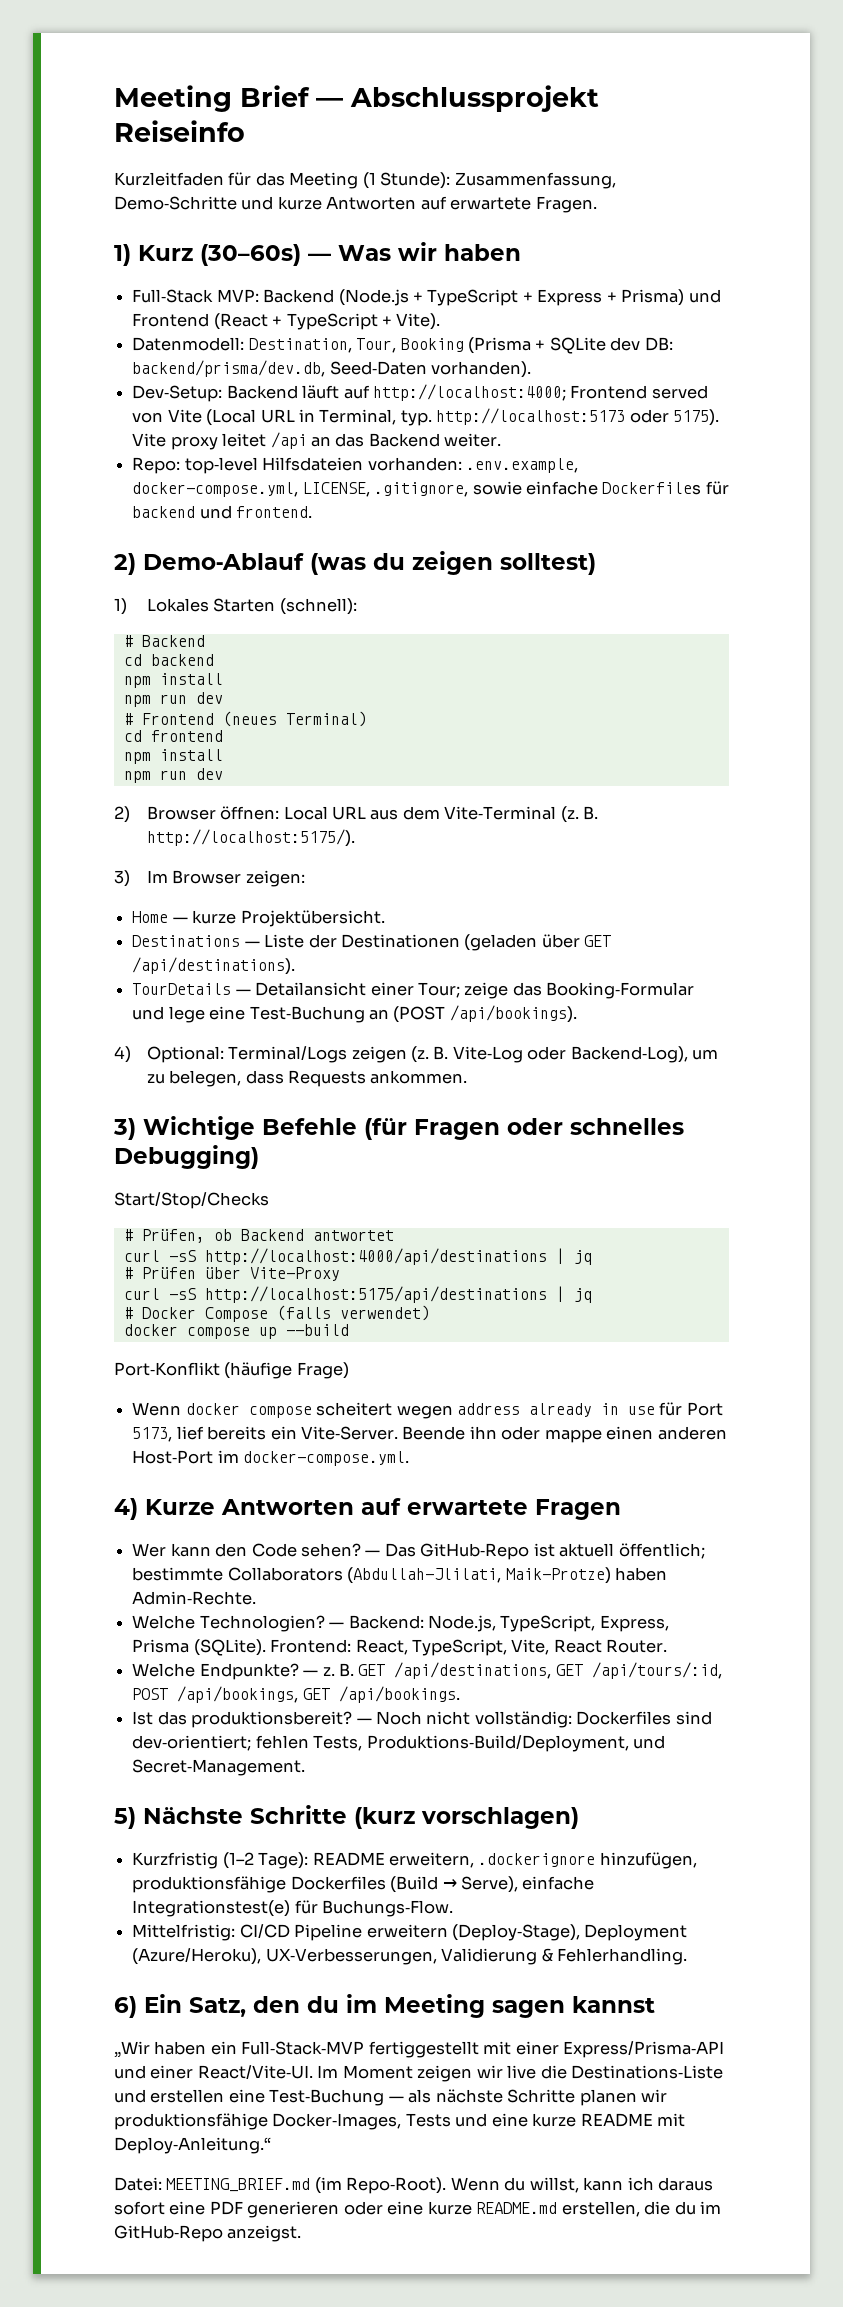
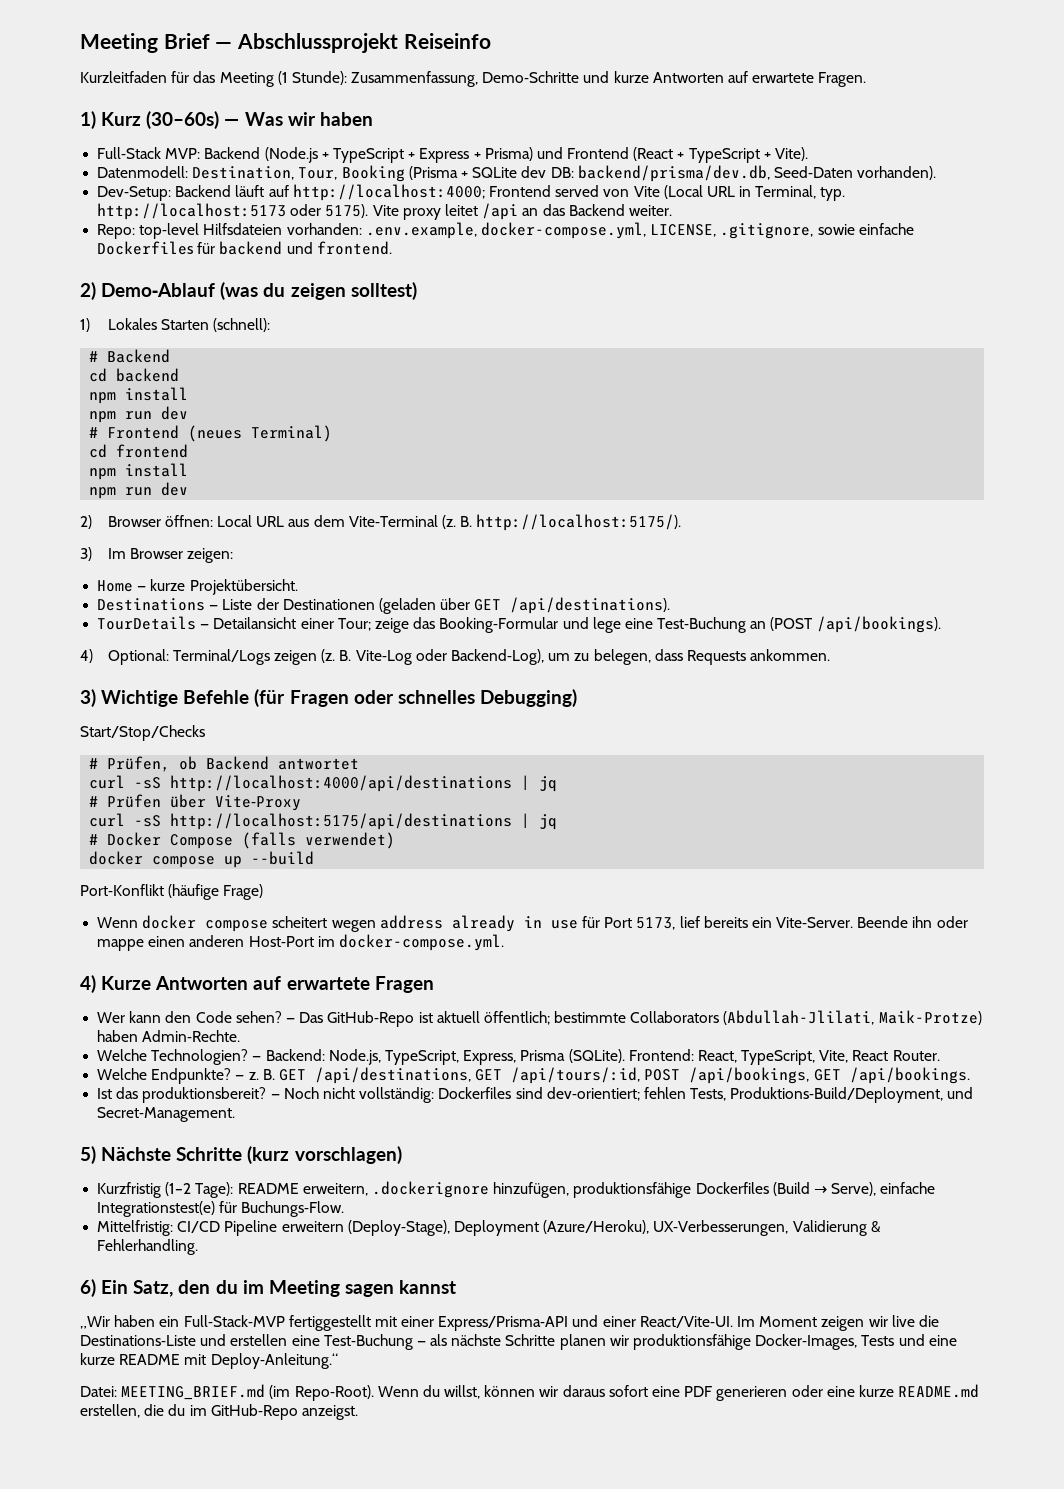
- Wenn du willst, kann ich daraus sofort eine PDF generieren oder eine kurze README.md erstellen, die du im GitHub‑Repo anzeigst.
+ Wenn du willst, können wir daraus sofort eine PDF generieren oder eine kurze README.md erstellen, die du im GitHub‑Repo anzeigst.

